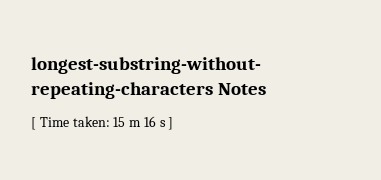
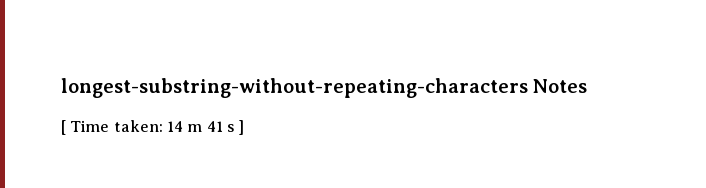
- [ Time taken: 15 m 16 s ]
+ [ Time taken: 14 m 41 s ]

